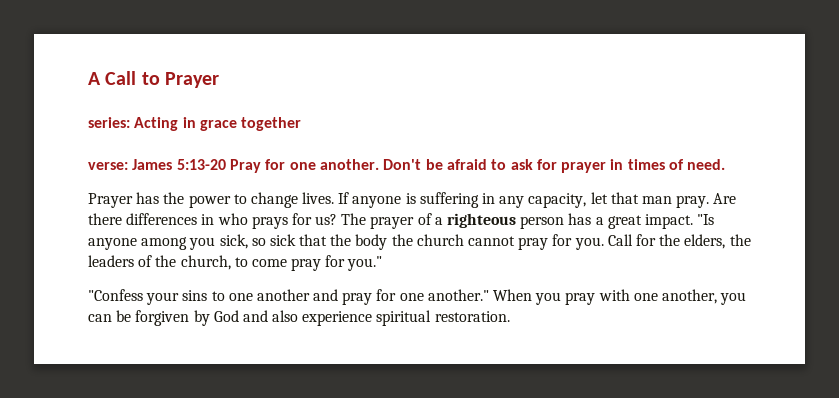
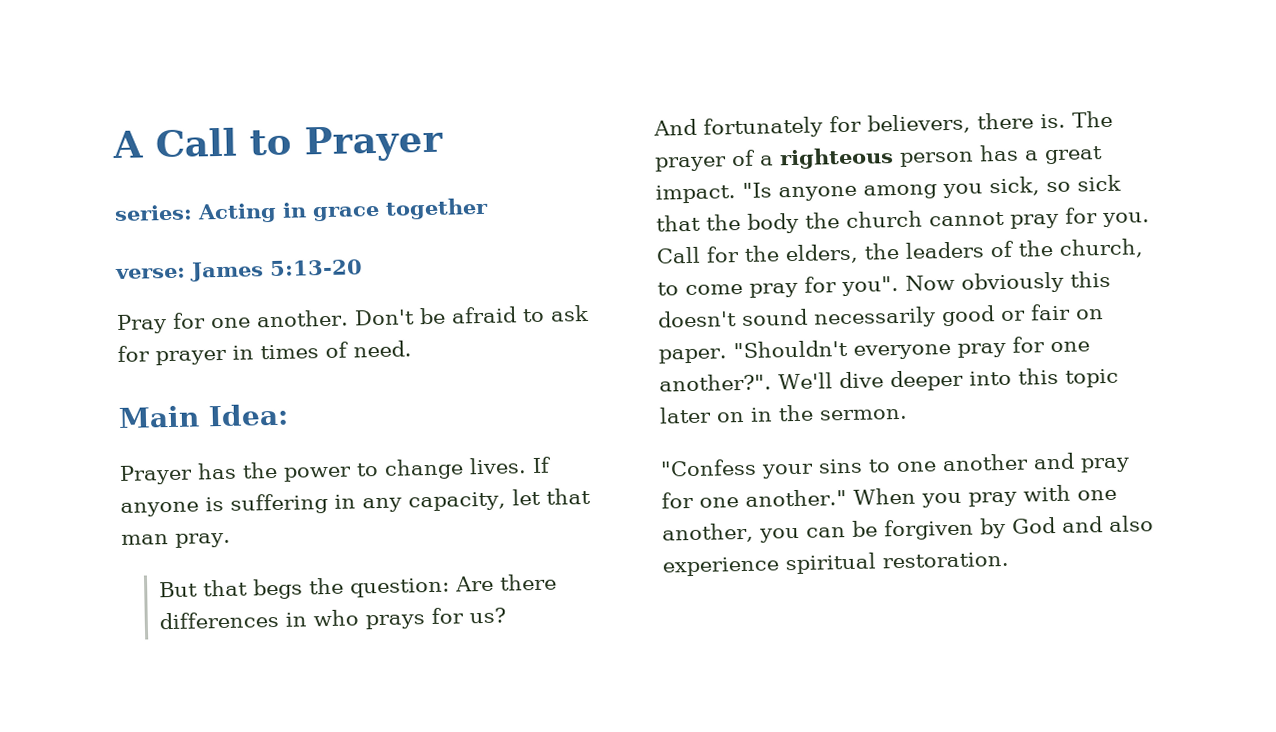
- verse: James 5:13-20 Pray for one another.
+ verse: James 5:13-20
+ Pray for one another.
+ Main Idea:
- If anyone is suffering in any capacity, let that man pray. Are there differences in who prays for us?
+ If anyone is suffering in any capacity, let that man pray.
+ But that begs the question: Are there differences in who prays for us?
+ And fortunately for believers, there is.
- Call for the elders, the leaders of the church, to come pray for you."
+ Call for the elders, the leaders of the church, to come pray for you". Now obviously this doesn't sound necessarily good or fair on paper. "Shouldn't everyone pray for one another?". We'll dive deeper into this topic later on in the sermon.

